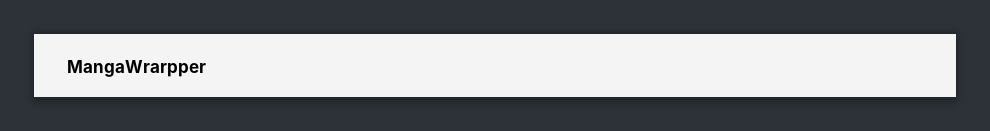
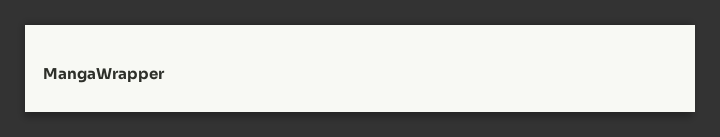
- MangaWrarpper
+ MangaWrapper

